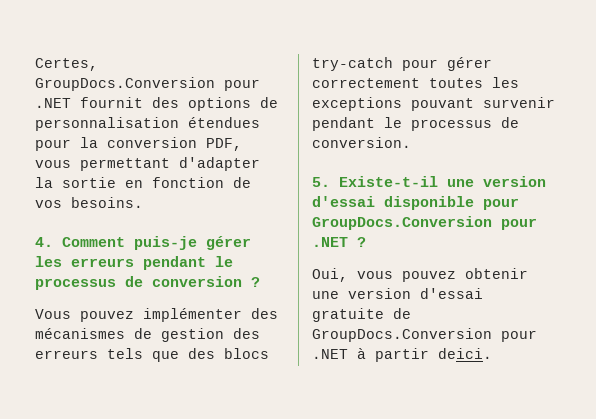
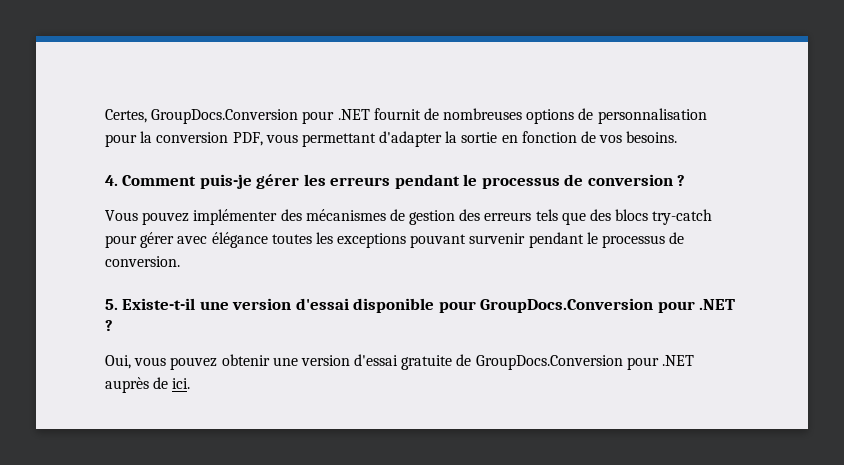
- Certes, GroupDocs.Conversion pour .NET fournit des options de personnalisation étendues pour la conversion PDF, vous permettant d'adapter la sortie en fonction de vos besoins.
+ Certes, GroupDocs.Conversion pour .NET fournit de nombreuses options de personnalisation pour la conversion PDF, vous permettant d'adapter la sortie en fonction de vos besoins.
- Vous pouvez implémenter des mécanismes de gestion des erreurs tels que des blocs try-catch pour gérer correctement toutes les exceptions pouvant survenir pendant le processus de conversion.
+ Vous pouvez implémenter des mécanismes de gestion des erreurs tels que des blocs try-catch pour gérer avec élégance toutes les exceptions pouvant survenir pendant le processus de conversion.
- Oui, vous pouvez obtenir une version d'essai gratuite de GroupDocs.Conversion pour .NET à partir deici.
+ Oui, vous pouvez obtenir une version d'essai gratuite de GroupDocs.Conversion pour .NET auprès de ici.

